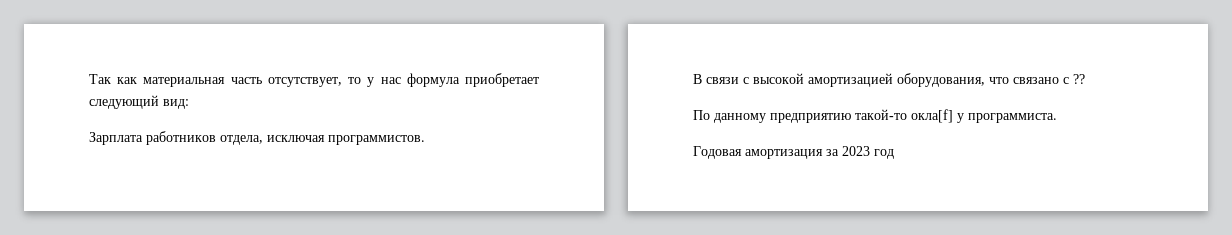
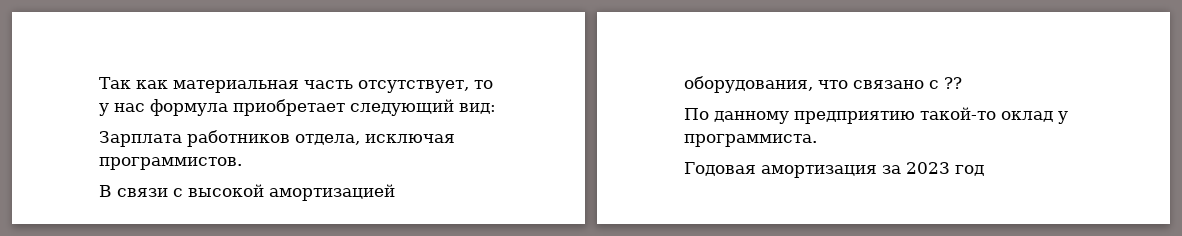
- По данному предприятию такой-то окла[f] у программиста.
+ По данному предприятию такой-то оклад у программиста.

